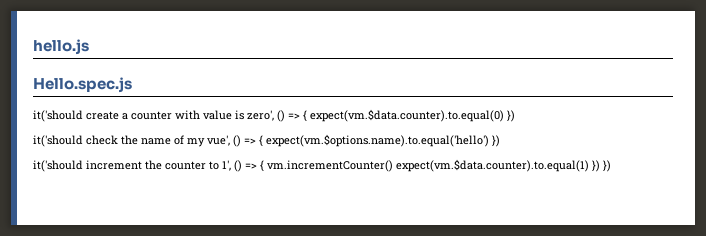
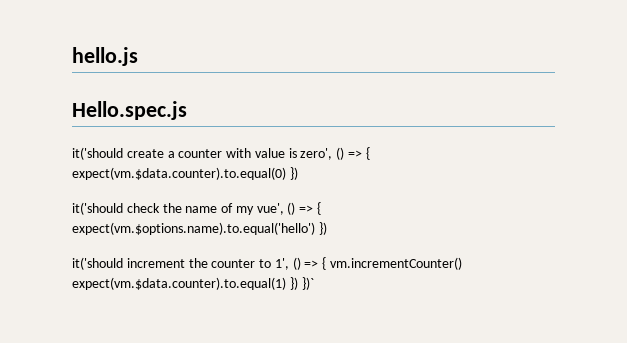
- it('should increment the counter to 1', () => { vm.incrementCounter() expect(vm.$data.counter).to.equal(1) }) })
+ it('should increment the counter to 1', () => { vm.incrementCounter() expect(vm.$data.counter).to.equal(1) }) })`

